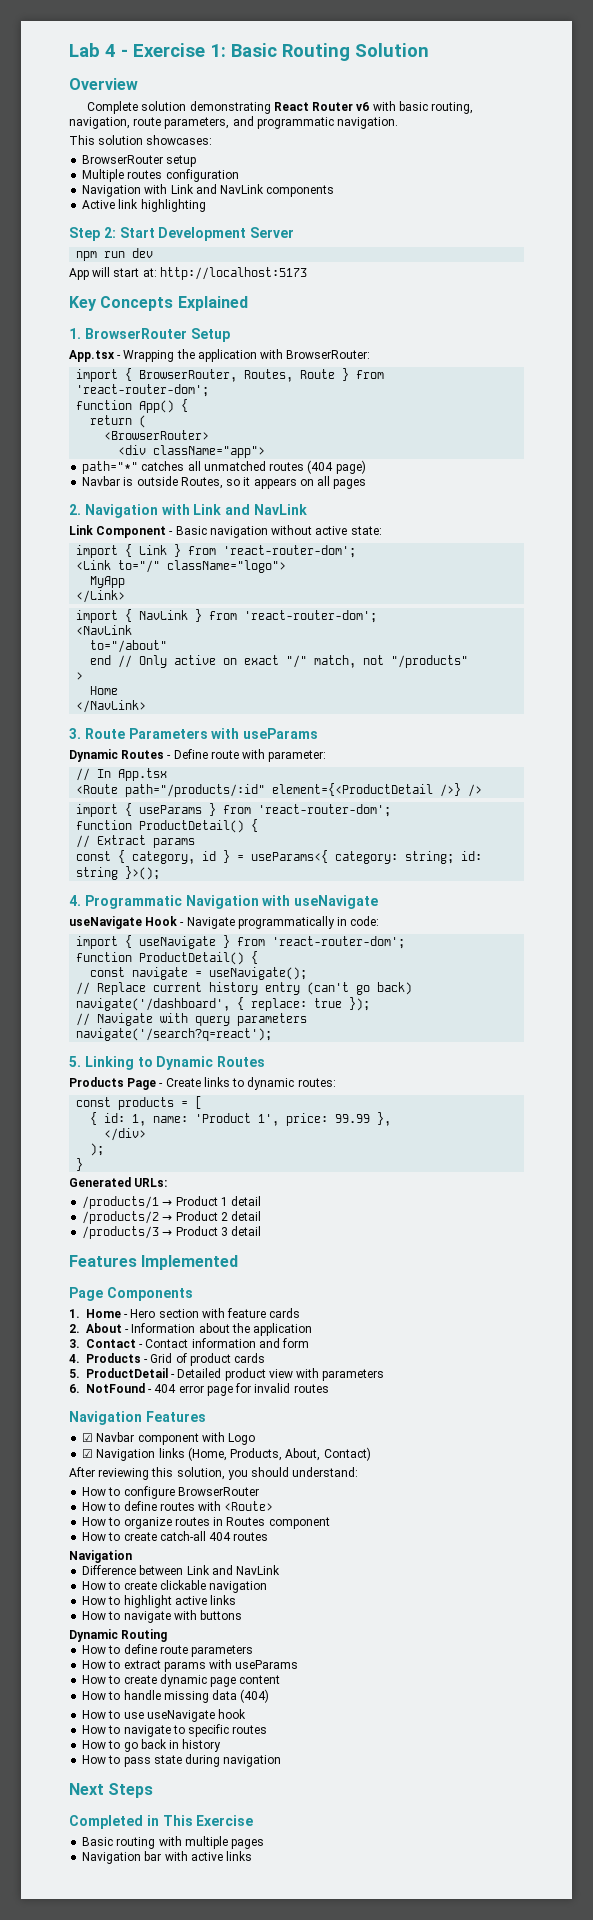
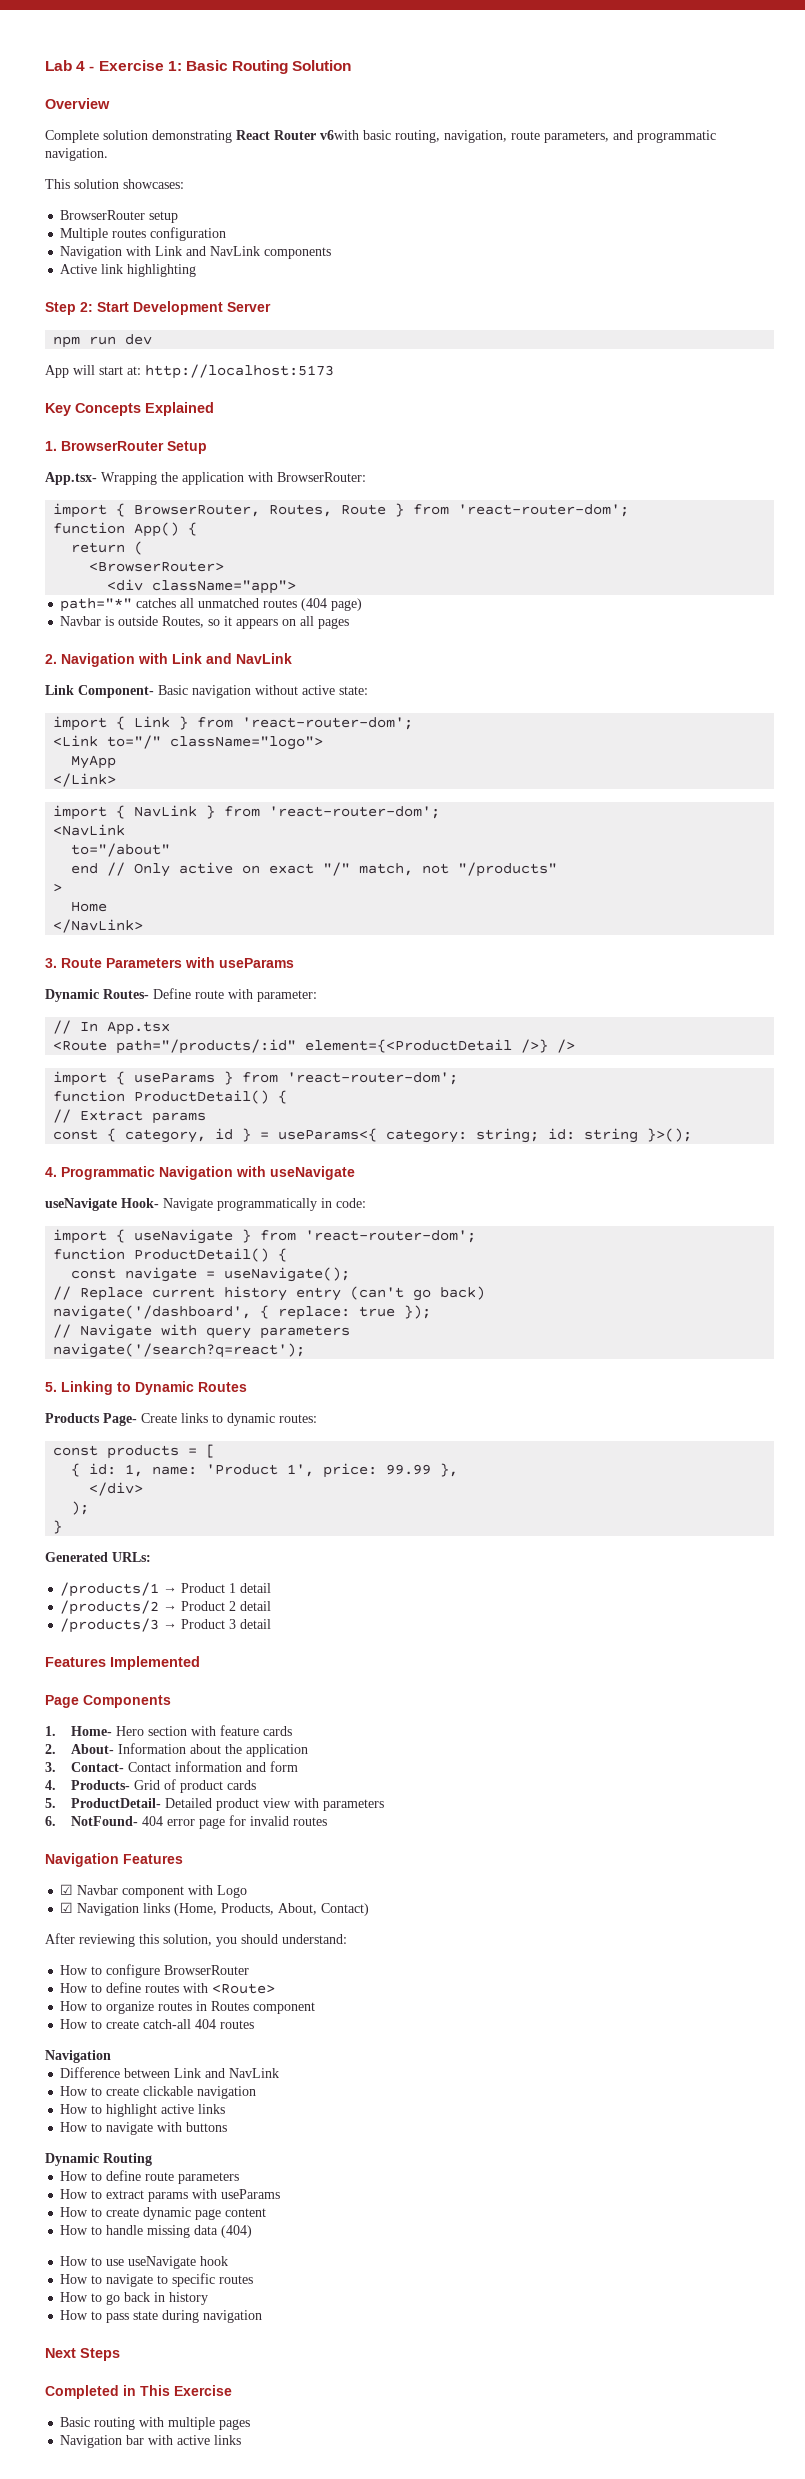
- Complete solution demonstrating React Router v6 with basic routing, navigation, route parameters, and programmatic navigation.
+ Complete solution demonstrating React Router v6with basic routing, navigation, route parameters, and programmatic navigation.
- App.tsx - Wrapping the application with BrowserRouter:
+ App.tsx- Wrapping the application with BrowserRouter:
- Link Component - Basic navigation without active state:
+ Link Component- Basic navigation without active state:
- Dynamic Routes - Define route with parameter:
+ Dynamic Routes- Define route with parameter:
- useNavigate Hook - Navigate programmatically in code:
+ useNavigate Hook- Navigate programmatically in code:
- Products Page - Create links to dynamic routes:
+ Products Page- Create links to dynamic routes:
- 1. Home - Hero section with feature cards
+ 1. Home- Hero section with feature cards
- 2. About - Information about the application
+ 2. About- Information about the application
- 3. Contact - Contact information and form
+ 3. Contact- Contact information and form
- 4. Products - Grid of product cards
+ 4. Products- Grid of product cards
- 5. ProductDetail - Detailed product view with parameters
+ 5. ProductDetail- Detailed product view with parameters
- 6. NotFound - 404 error page for invalid routes
+ 6. NotFound- 404 error page for invalid routes

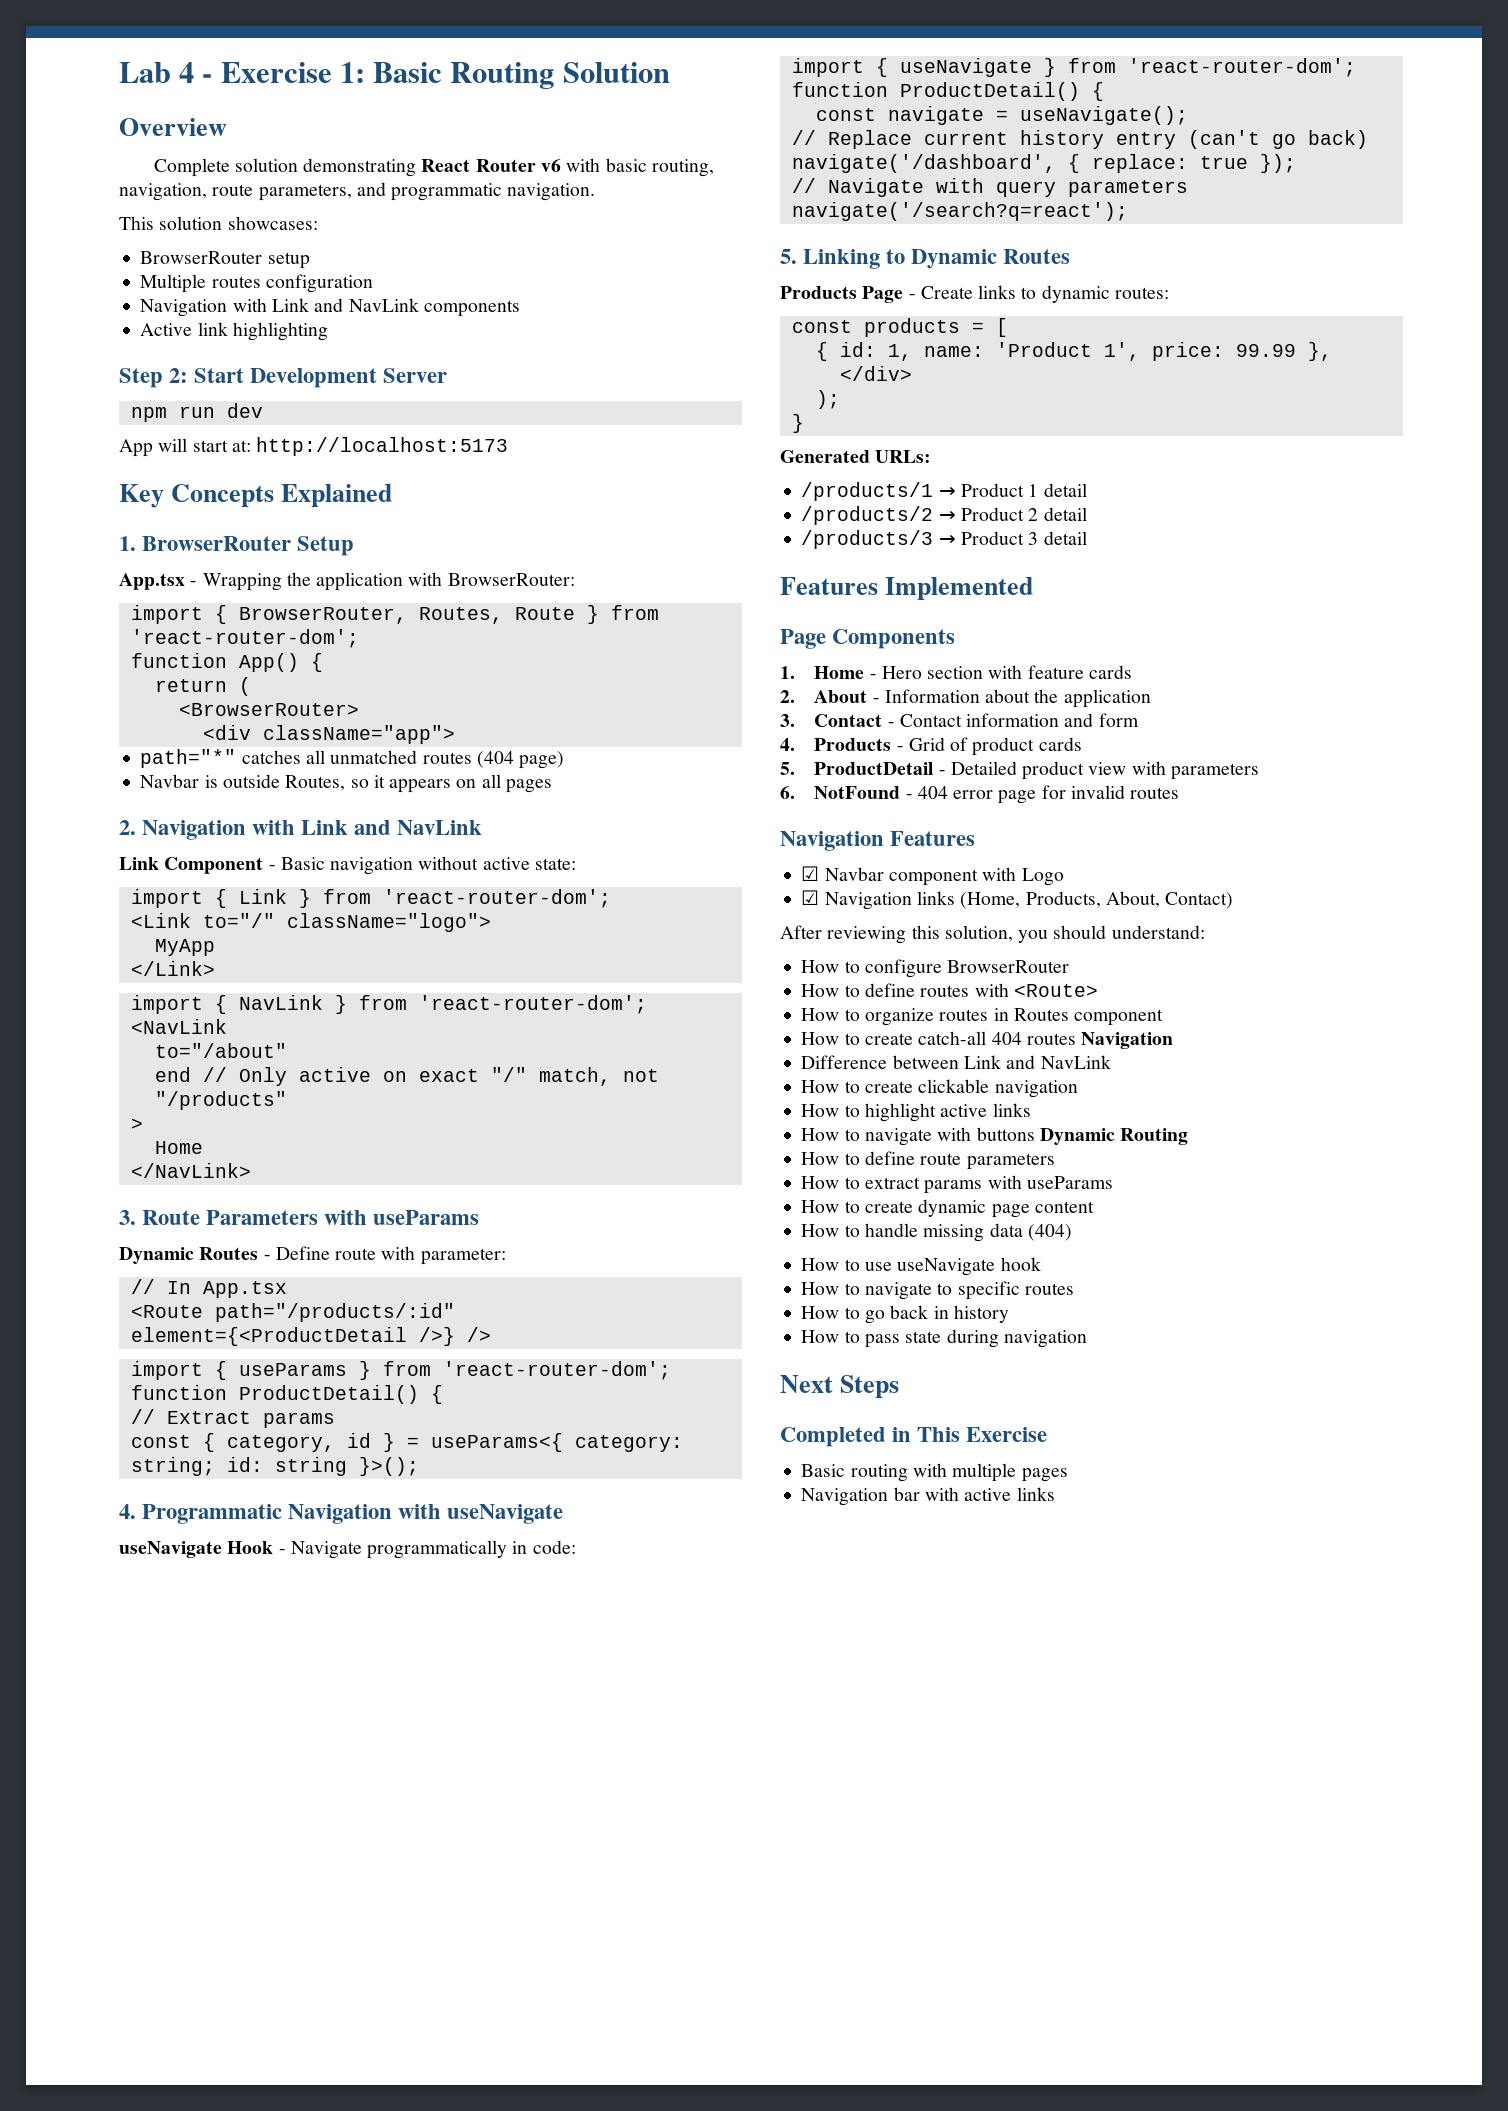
- Complete solution demonstrating React Router v6with basic routing, navigation, route parameters, and programmatic navigation.
+ Complete solution demonstrating React Router v6 with basic routing, navigation, route parameters, and programmatic navigation.
- App.tsx- Wrapping the application with BrowserRouter:
+ App.tsx - Wrapping the application with BrowserRouter:
- Link Component- Basic navigation without active state:
+ Link Component - Basic navigation without active state:
- Dynamic Routes- Define route with parameter:
+ Dynamic Routes - Define route with parameter:
- useNavigate Hook- Navigate programmatically in code:
+ useNavigate Hook - Navigate programmatically in code:
- Products Page- Create links to dynamic routes:
+ Products Page - Create links to dynamic routes:
- 1. Home- Hero section with feature cards
+ 1. Home - Hero section with feature cards
- 2. About- Information about the application
+ 2. About - Information about the application
- 3. Contact- Contact information and form
+ 3. Contact - Contact information and form
- 4. Products- Grid of product cards
+ 4. Products - Grid of product cards
- 5. ProductDetail- Detailed product view with parameters
+ 5. ProductDetail - Detailed product view with parameters
- 6. NotFound- 404 error page for invalid routes
+ 6. NotFound - 404 error page for invalid routes
- How to create catch-all 404 routes
- Navigation
+ How to create catch-all 404 routes Navigation
- How to navigate with buttons
- Dynamic Routing
+ How to navigate with buttons Dynamic Routing

